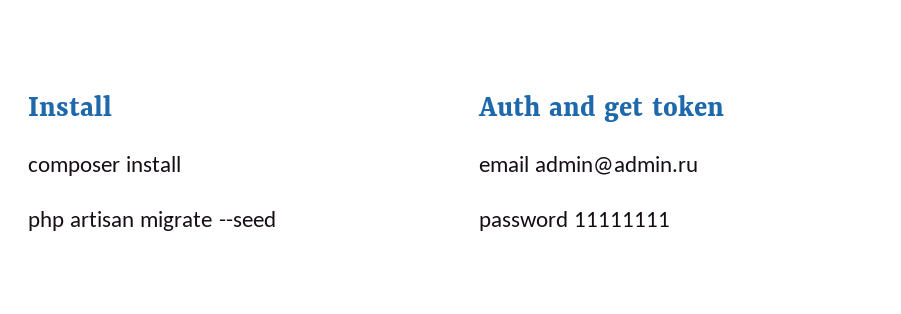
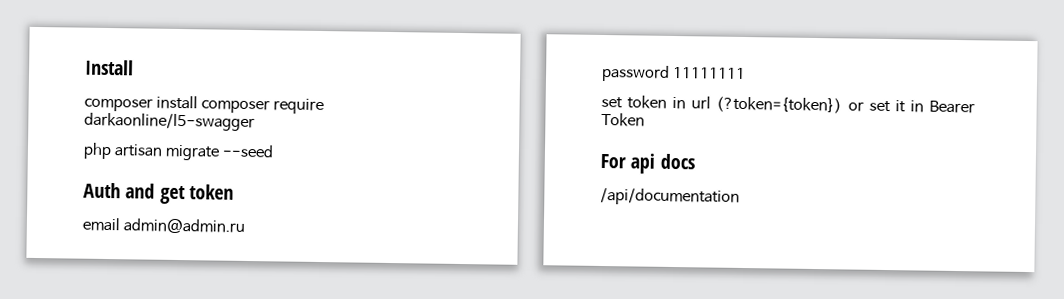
- composer install
+ composer install composer require darkaonline/l5-swagger
+ set token in url (?token={token}) or set it in Bearer Token
+ For api docs
+ /api/documentation

